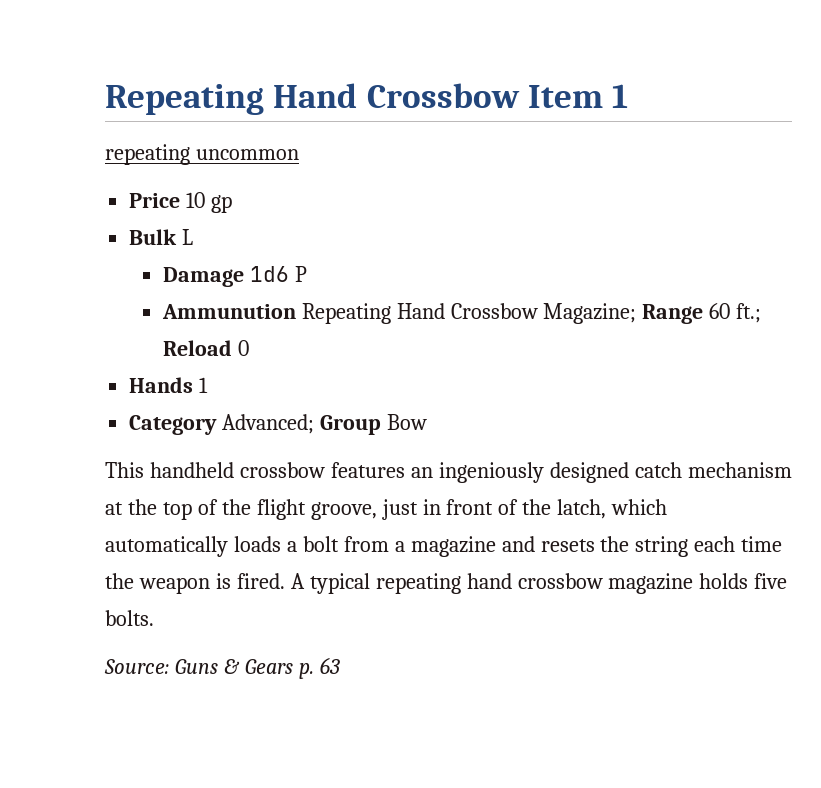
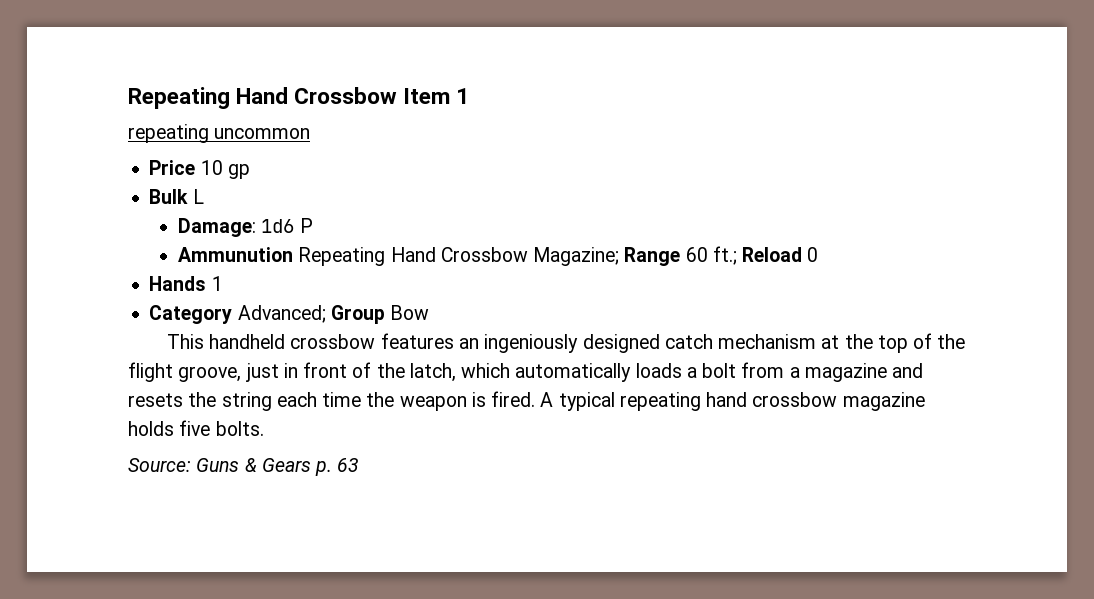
- Damage 1d6 P
+ Damage: 1d6 P

